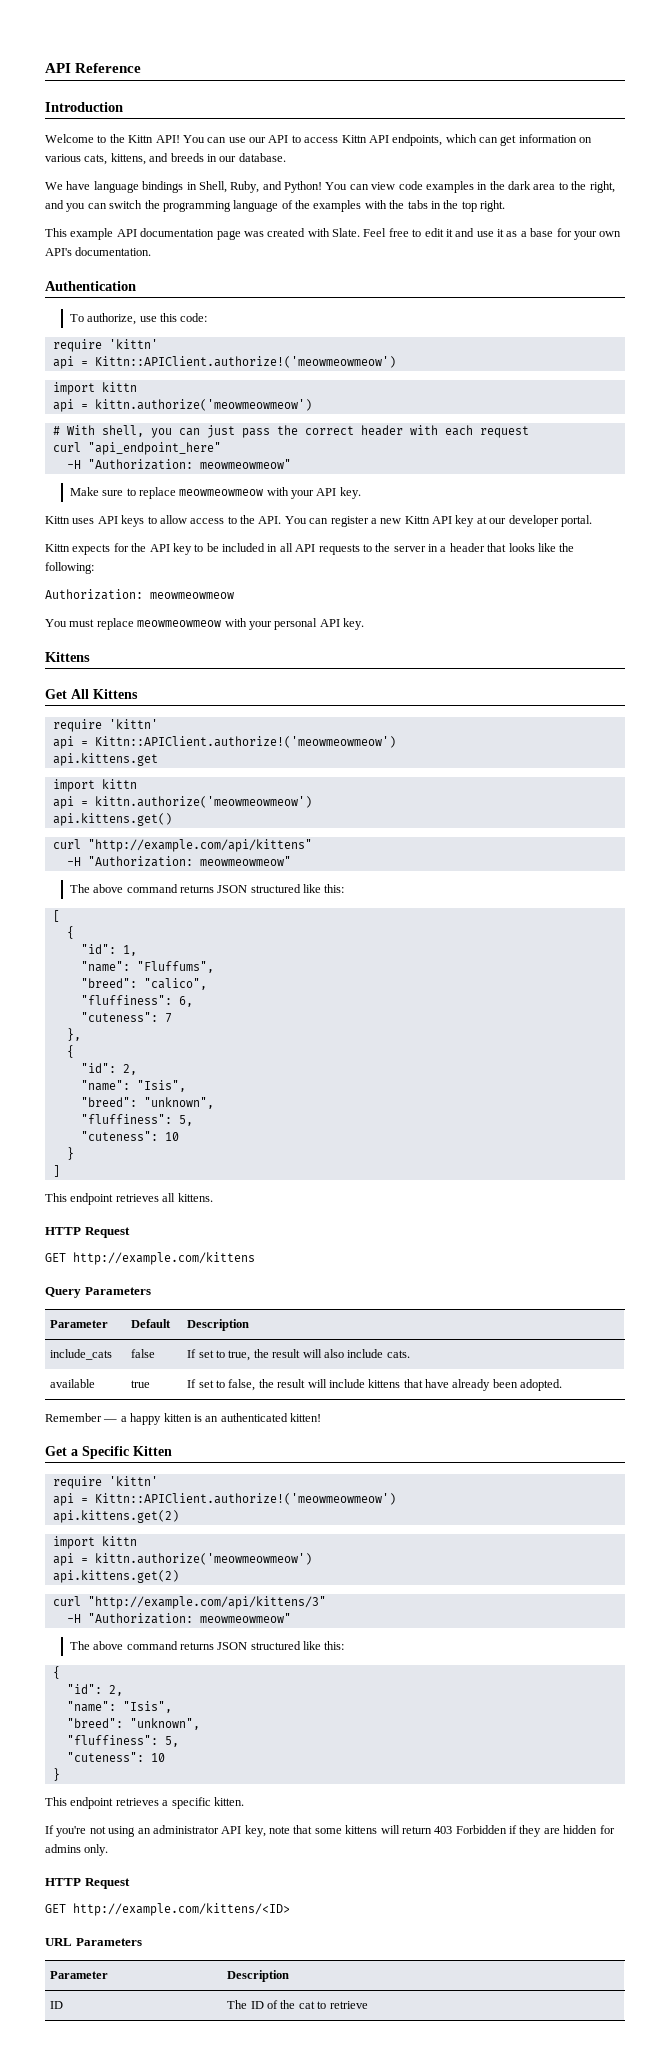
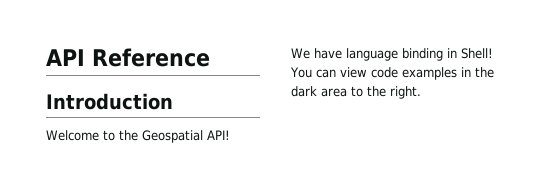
- Welcome to the Kittn API! You can use our API to access Kittn API endpoints, which can get information on various cats, kittens, and breeds in our database.
- We have language bindings in Shell, Ruby, and Python!
+ Welcome to the Geospatial API!
+ We have language binding in Shell!
- You can view code examples in the dark area to the right, and you can switch the programming language of the examples with the tabs in the top right.
- This example API documentation page was created with Slate. Feel free to edit it and use it as a base for your own API's documentation.
- Authentication
- To authorize, use this code:
- require 'kittn'
- api = Kittn::APIClient.authorize!('meowmeowmeow')
- import kittn
- api = kittn.authorize('meowmeowmeow')
- # With shell, you can just pass the correct header with each request
- curl "api_endpoint_here"
- -H "Authorization: meowmeowmeow"
- Make sure to replace meowmeowmeow with your API key.
- Kittn uses API keys to allow access to the API. You can register a new Kittn API key at our developer portal.
- Kittn expects for the API key to be included in all API requests to the server in a header that looks like the following:
- Authorization: meowmeowmeow
- You must replace meowmeowmeow with your personal API key.
- Kittens
- Get All Kittens
- require 'kittn'
- api = Kittn::APIClient.authorize!('meowmeowmeow')
- api.kittens.get
- import kittn
- api = kittn.authorize('meowmeowmeow')
- api.kittens.get()
- curl "http://example.com/api/kittens"
- -H "Authorization: meowmeowmeow"
- The above command returns JSON structured like this:
- [
- {
- "id": 1,
- "name": "Fluffums",
- "breed": "calico",
- "fluffiness": 6,
- "cuteness": 7
- },
- {
- "id": 2,
- "name": "Isis",
- "breed": "unknown",
- "fluffiness": 5,
- "cuteness": 10
- }
- ]
- This endpoint retrieves all kittens.
- HTTP Request
- GET http://example.com/kittens
- Query Parameters
- Parameter | Default | Description
- include_cats | false | If set to true, the result will also include cats.
- available | true | If set to false, the result will include kittens that have already been adopted.
- Remember — a happy kitten is an authenticated kitten!
- Get a Specific Kitten
- require 'kittn'
- api = Kittn::APIClient.authorize!('meowmeowmeow')
- api.kittens.get(2)
- import kittn
- api = kittn.authorize('meowmeowmeow')
- api.kittens.get(2)
- curl "http://example.com/api/kittens/3"
- -H "Authorization: meowmeowmeow"
- The above command returns JSON structured like this:
- {
- "id": 2,
- "name": "Isis",
- "breed": "unknown",
- "fluffiness": 5,
- "cuteness": 10
- }
- This endpoint retrieves a specific kitten.
- If you're not using an administrator API key, note that some kittens will return 403 Forbidden if they are hidden for admins only.
- HTTP Request
- GET http://example.com/kittens/<ID>
- URL Parameters
- Parameter | Description
- ID | The ID of the cat to retrieve
+ You can view code examples in the dark area to the right.

